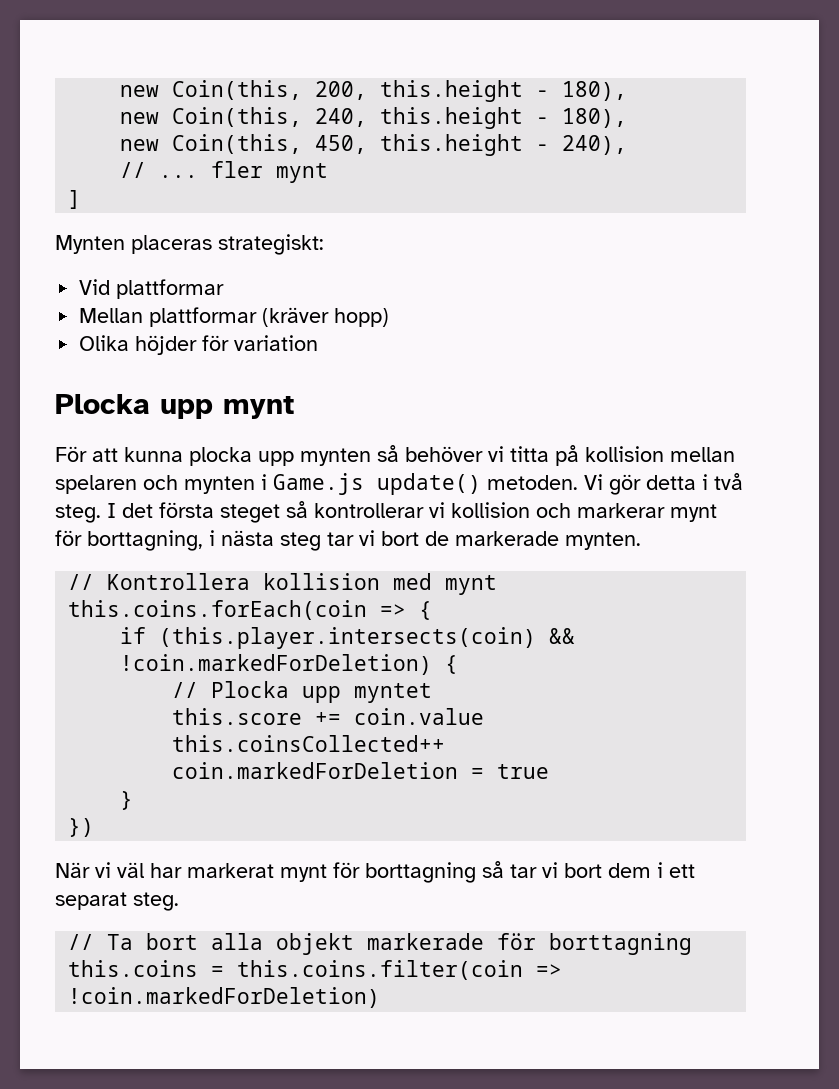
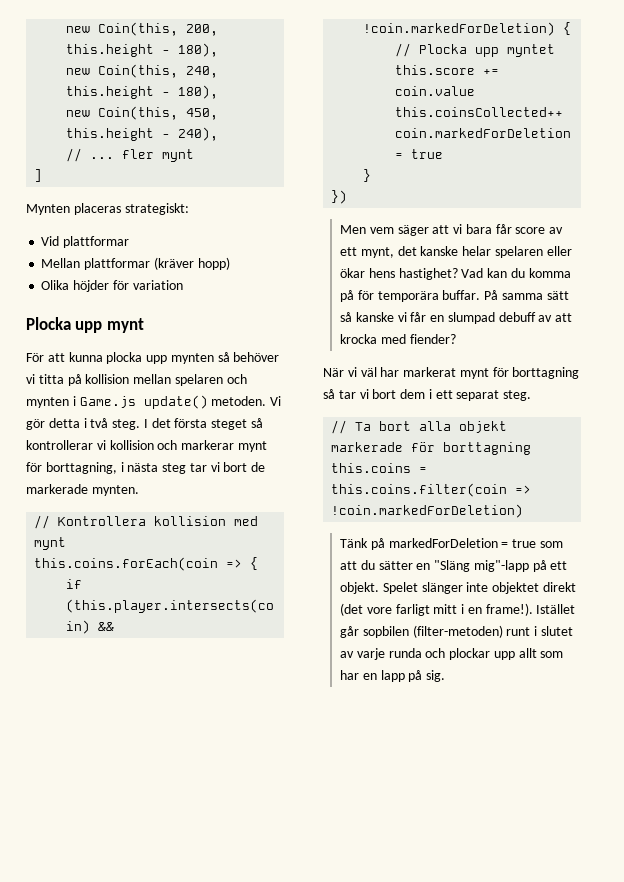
+ Men vem säger att vi bara får score av ett mynt, det kanske helar spelaren eller ökar hens hastighet? Vad kan du komma på för temporära buffar. På samma sätt så kanske vi får en slumpad debuff av att krocka med fiender?
+ Tänk på markedForDeletion = true som att du sätter en "Släng mig"-lapp på ett objekt. Spelet slänger inte objektet direkt (det vore farligt mitt i en frame!). Istället går sopbilen (filter-metoden) runt i slutet av varje runda och plockar upp allt som har en lapp på sig.

